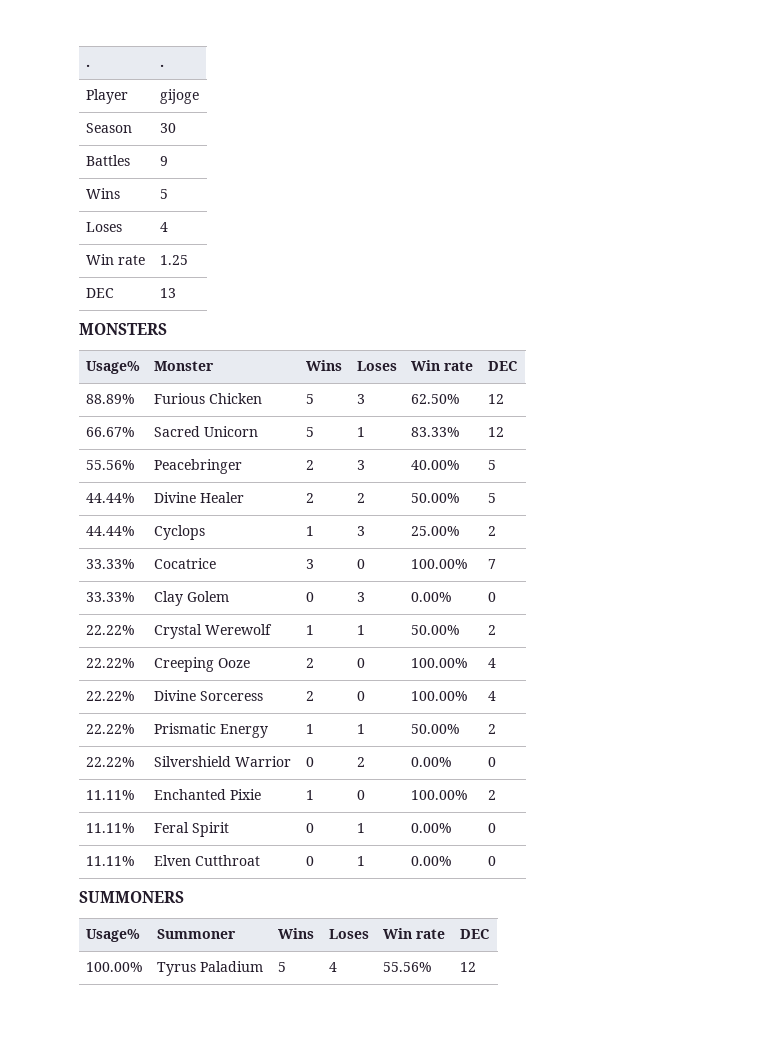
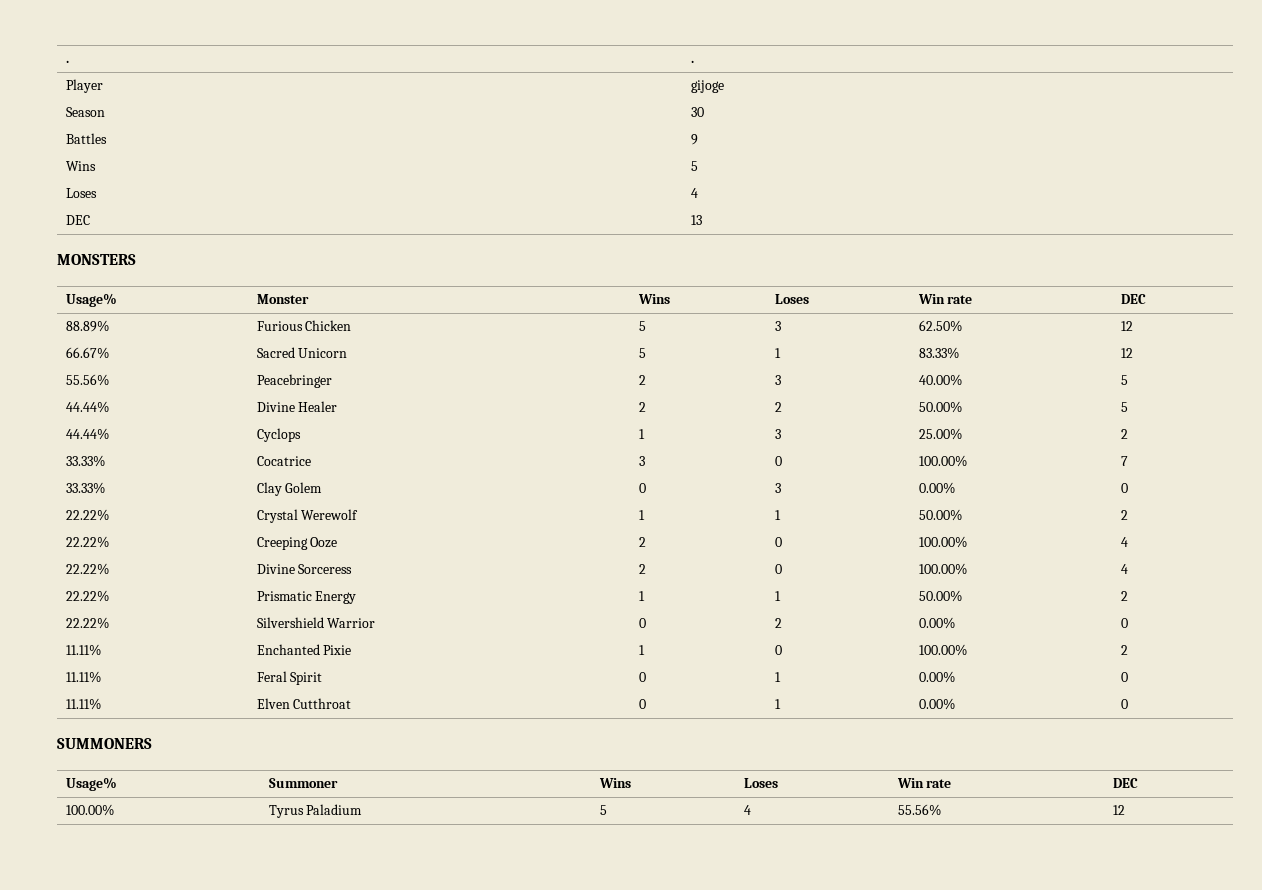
- Win rate | 1.25

